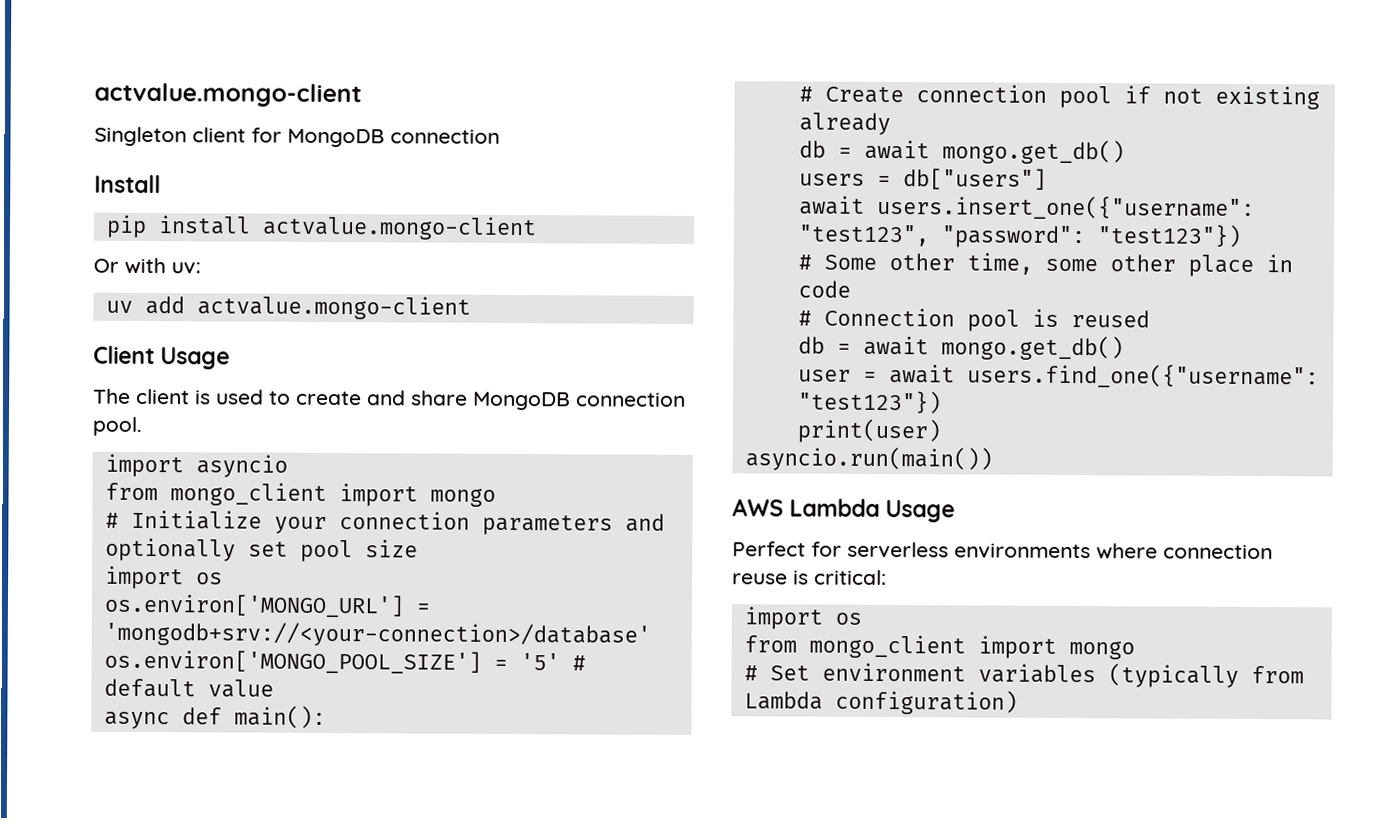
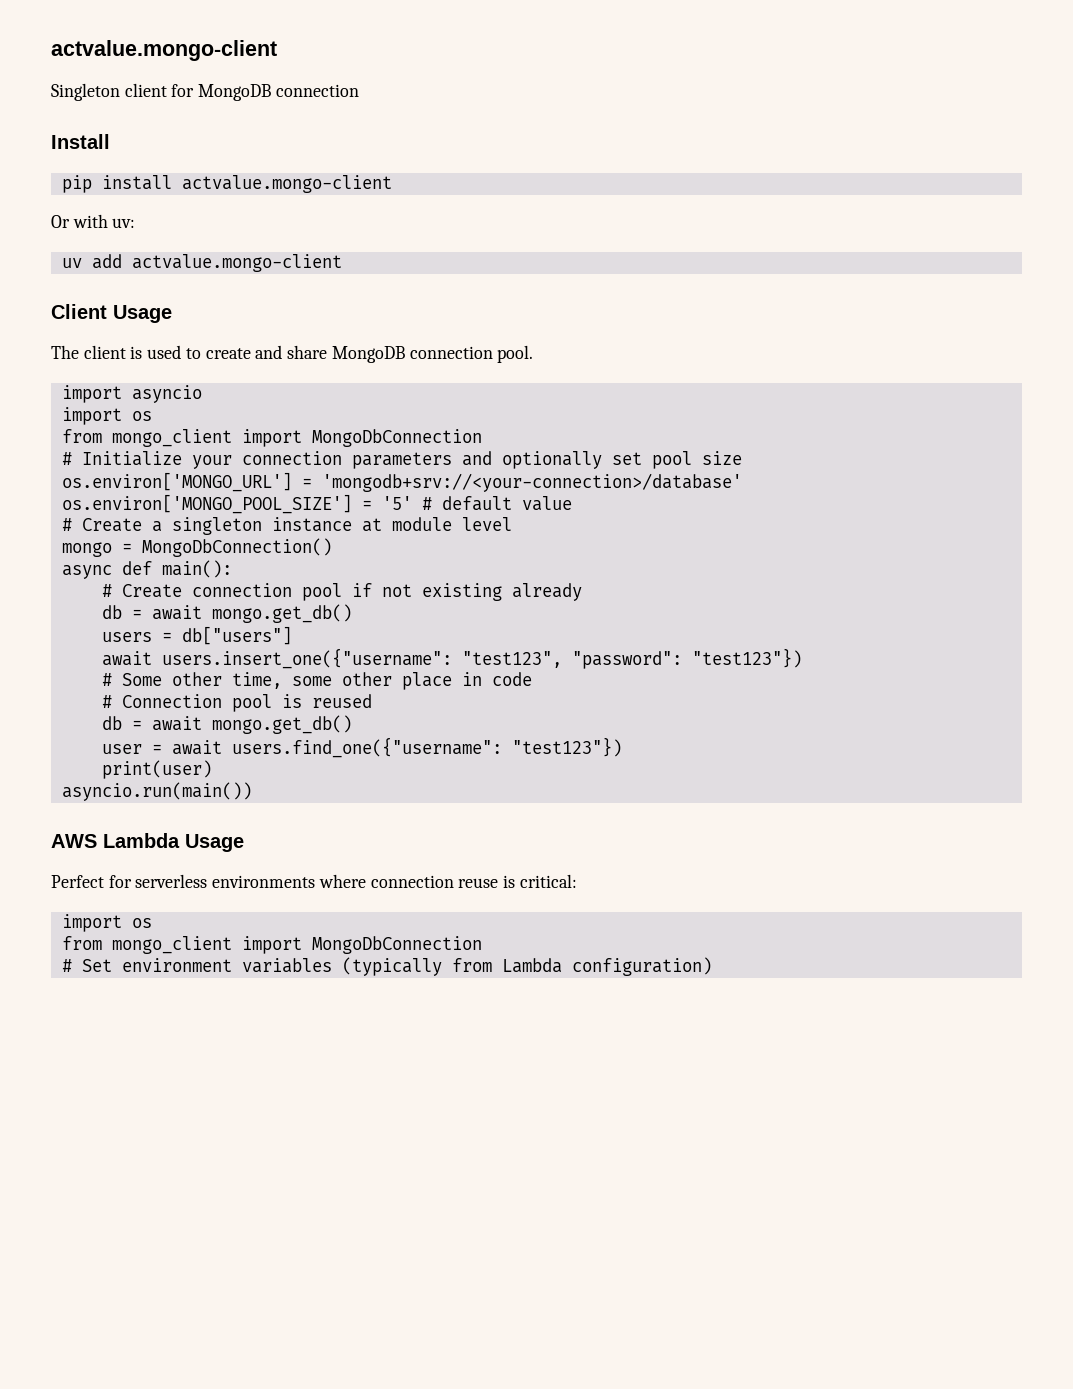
  import asyncio
- from mongo_client import mongo
+ import os
+ from mongo_client import MongoDbConnection
  # Initialize your connection parameters and optionally set pool size
- import os
+ # Create a singleton instance at module level
+ mongo = MongoDbConnection()
  Perfect for serverless environments where connection reuse is critical:
  import os
- from mongo_client import mongo
+ from mongo_client import MongoDbConnection

